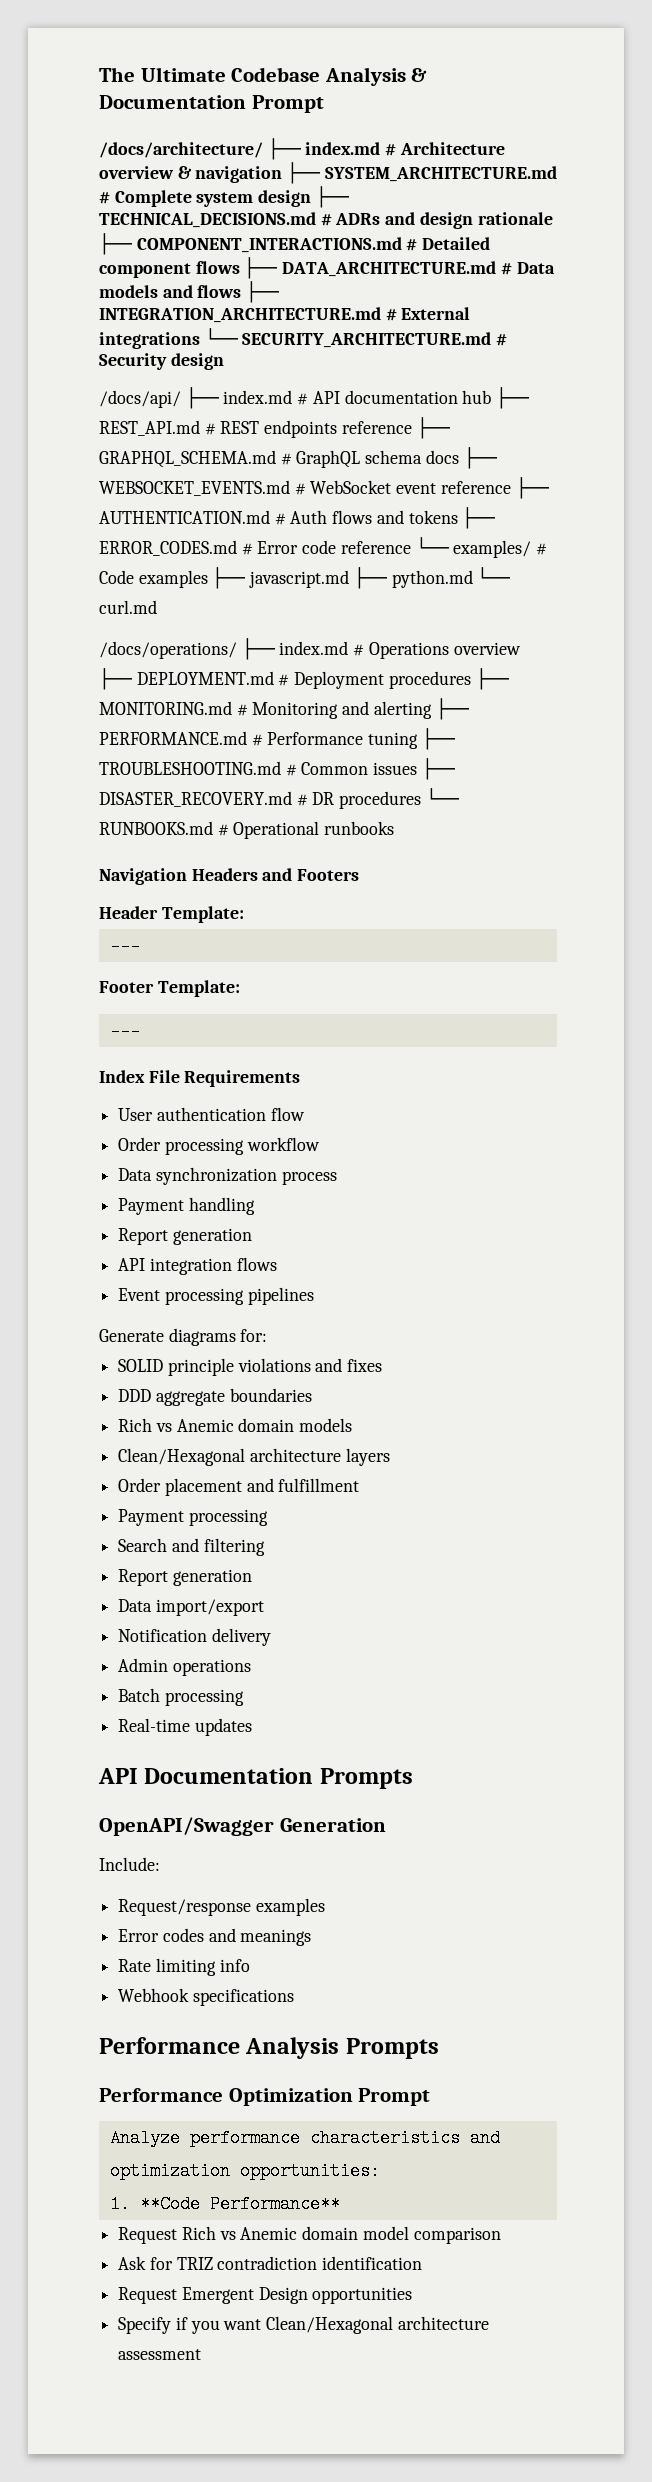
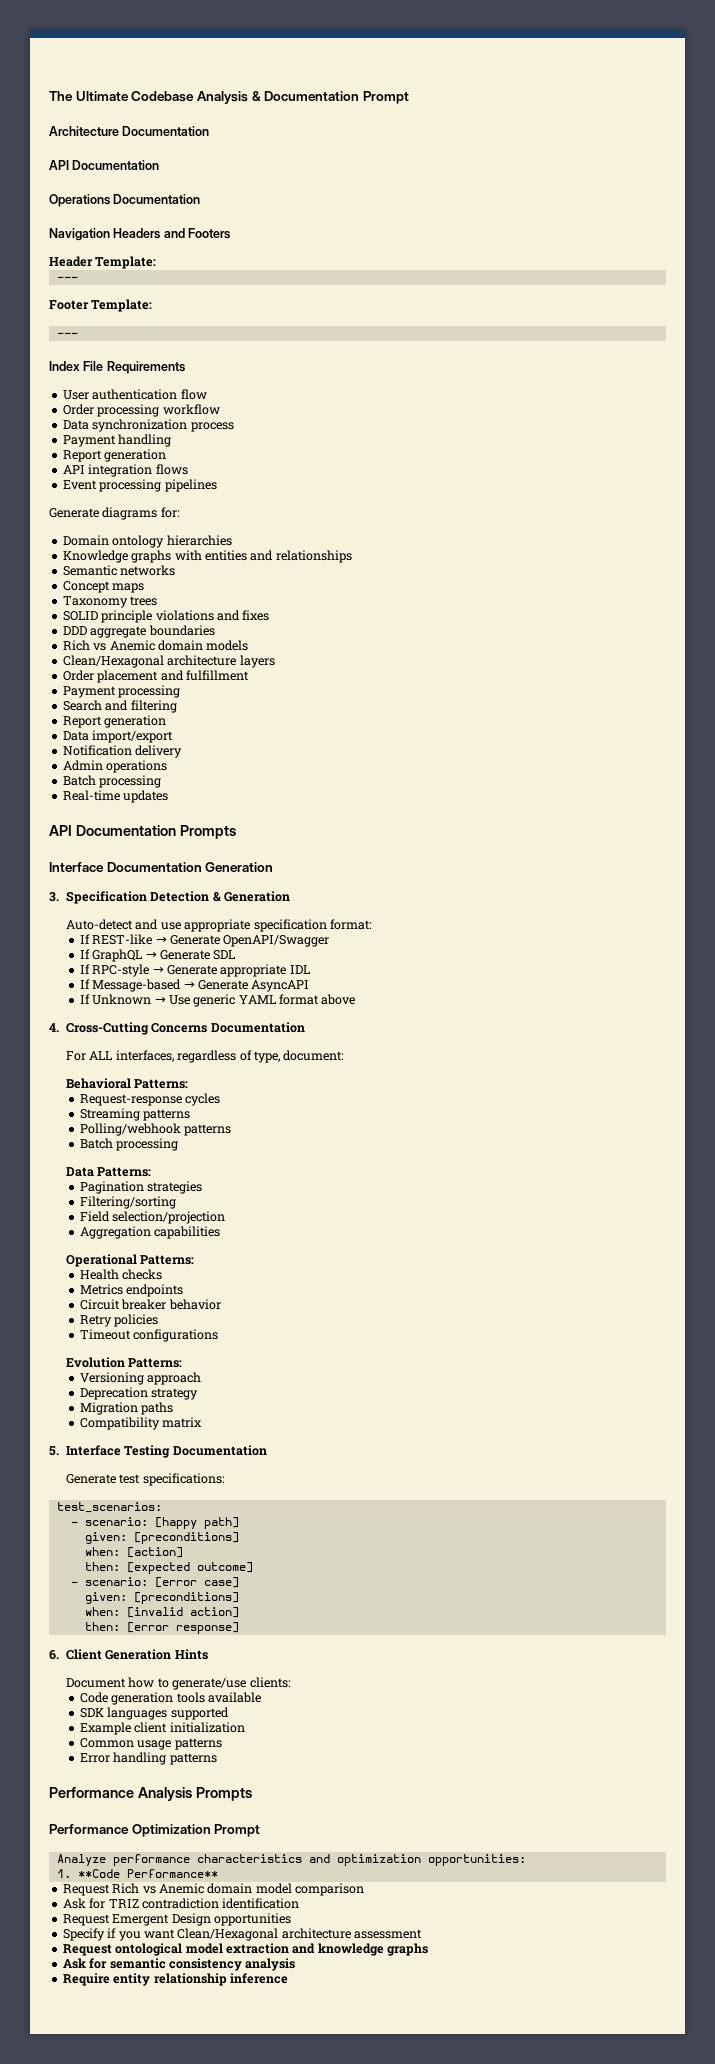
- /docs/architecture/ ├── index.md # Architecture overview & navigation ├── SYSTEM_ARCHITECTURE.md # Complete system design ├── TECHNICAL_DECISIONS.md # ADRs and design rationale ├── COMPONENT_INTERACTIONS.md # Detailed component flows ├── DATA_ARCHITECTURE.md # Data models and flows ├── INTEGRATION_ARCHITECTURE.md # External integrations └── SECURITY_ARCHITECTURE.md # Security design
- /docs/api/ ├── index.md # API documentation hub ├── REST_API.md # REST endpoints reference ├── GRAPHQL_SCHEMA.md # GraphQL schema docs ├── WEBSOCKET_EVENTS.md # WebSocket event reference ├── AUTHENTICATION.md # Auth flows and tokens ├── ERROR_CODES.md # Error code reference └── examples/ # Code examples ├── javascript.md ├── python.md └── curl.md
- /docs/operations/ ├── index.md # Operations overview ├── DEPLOYMENT.md # Deployment procedures ├── MONITORING.md # Monitoring and alerting ├── PERFORMANCE.md # Performance tuning ├── TROUBLESHOOTING.md # Common issues ├── DISASTER_RECOVERY.md # DR procedures └── RUNBOOKS.md # Operational runbooks
+ Architecture Documentation
+ API Documentation
+ Operations Documentation
+ Domain ontology hierarchies
+ Knowledge graphs with entities and relationships
+ Semantic networks
+ Concept maps
+ Taxonomy trees
- OpenAPI/Swagger Generation
- Include:
- Request/response examples
- Error codes and meanings
- Rate limiting info
- Webhook specifications
+ Interface Documentation Generation
+ 3. Specification Detection & Generation
+ Auto-detect and use appropriate specification format:
+ If REST-like → Generate OpenAPI/Swagger
+ If GraphQL → Generate SDL
+ If RPC-style → Generate appropriate IDL
+ If Message-based → Generate AsyncAPI
+ If Unknown → Use generic YAML format above
+ 4. Cross-Cutting Concerns Documentation
+ For ALL interfaces, regardless of type, document:
+ Behavioral Patterns:
+ Request-response cycles
+ Streaming patterns
+ Polling/webhook patterns
+ Batch processing
+ Data Patterns:
+ Pagination strategies
+ Filtering/sorting
+ Field selection/projection
+ Aggregation capabilities
+ Operational Patterns:
+ Health checks
+ Metrics endpoints
+ Circuit breaker behavior
+ Retry policies
+ Timeout configurations
+ Evolution Patterns:
+ Versioning approach
+ Deprecation strategy
+ Migration paths
+ Compatibility matrix
+ 5. Interface Testing Documentation
+ Generate test specifications:
+ test_scenarios:
+ - scenario: [happy path]
+ given: [preconditions]
+ when: [action]
+ then: [expected outcome]
+ - scenario: [error case]
+ given: [preconditions]
+ when: [invalid action]
+ then: [error response]
+ 6. Client Generation Hints
+ Document how to generate/use clients:
+ Code generation tools available
+ SDK languages supported
+ Example client initialization
+ Common usage patterns
+ Error handling patterns
+ Request ontological model extraction and knowledge graphs
+ Ask for semantic consistency analysis
+ Require entity relationship inference

